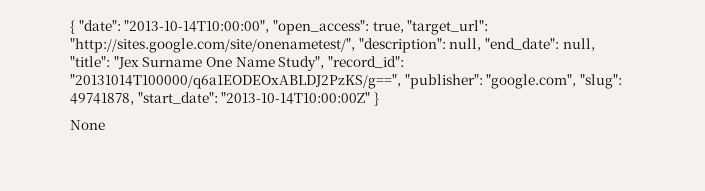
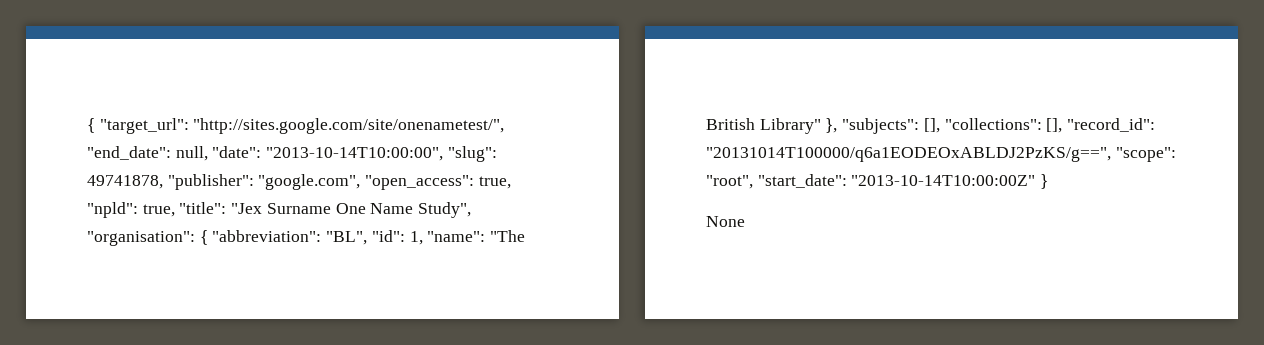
- { "date": "2013-10-14T10:00:00", "open_access": true, "target_url": "http://sites.google.com/site/onenametest/", "description": null, "end_date": null, "title": "Jex Surname One Name Study", "record_id": "20131014T100000/q6a1EODEOxABLDJ2PzKS/g==", "publisher": "google.com", "slug": 49741878, "start_date": "2013-10-14T10:00:00Z" }
+ { "target_url": "http://sites.google.com/site/onenametest/", "end_date": null, "date": "2013-10-14T10:00:00", "slug": 49741878, "publisher": "google.com", "open_access": true, "npld": true, "title": "Jex Surname One Name Study", "organisation": { "abbreviation": "BL", "id": 1, "name": "The British Library" }, "subjects": [], "collections": [], "record_id": "20131014T100000/q6a1EODEOxABLDJ2PzKS/g==", "scope": "root", "start_date": "2013-10-14T10:00:00Z" }

